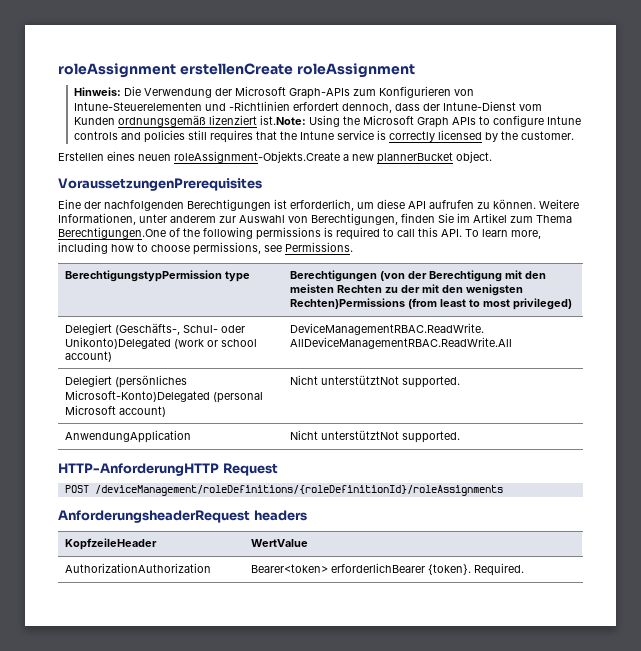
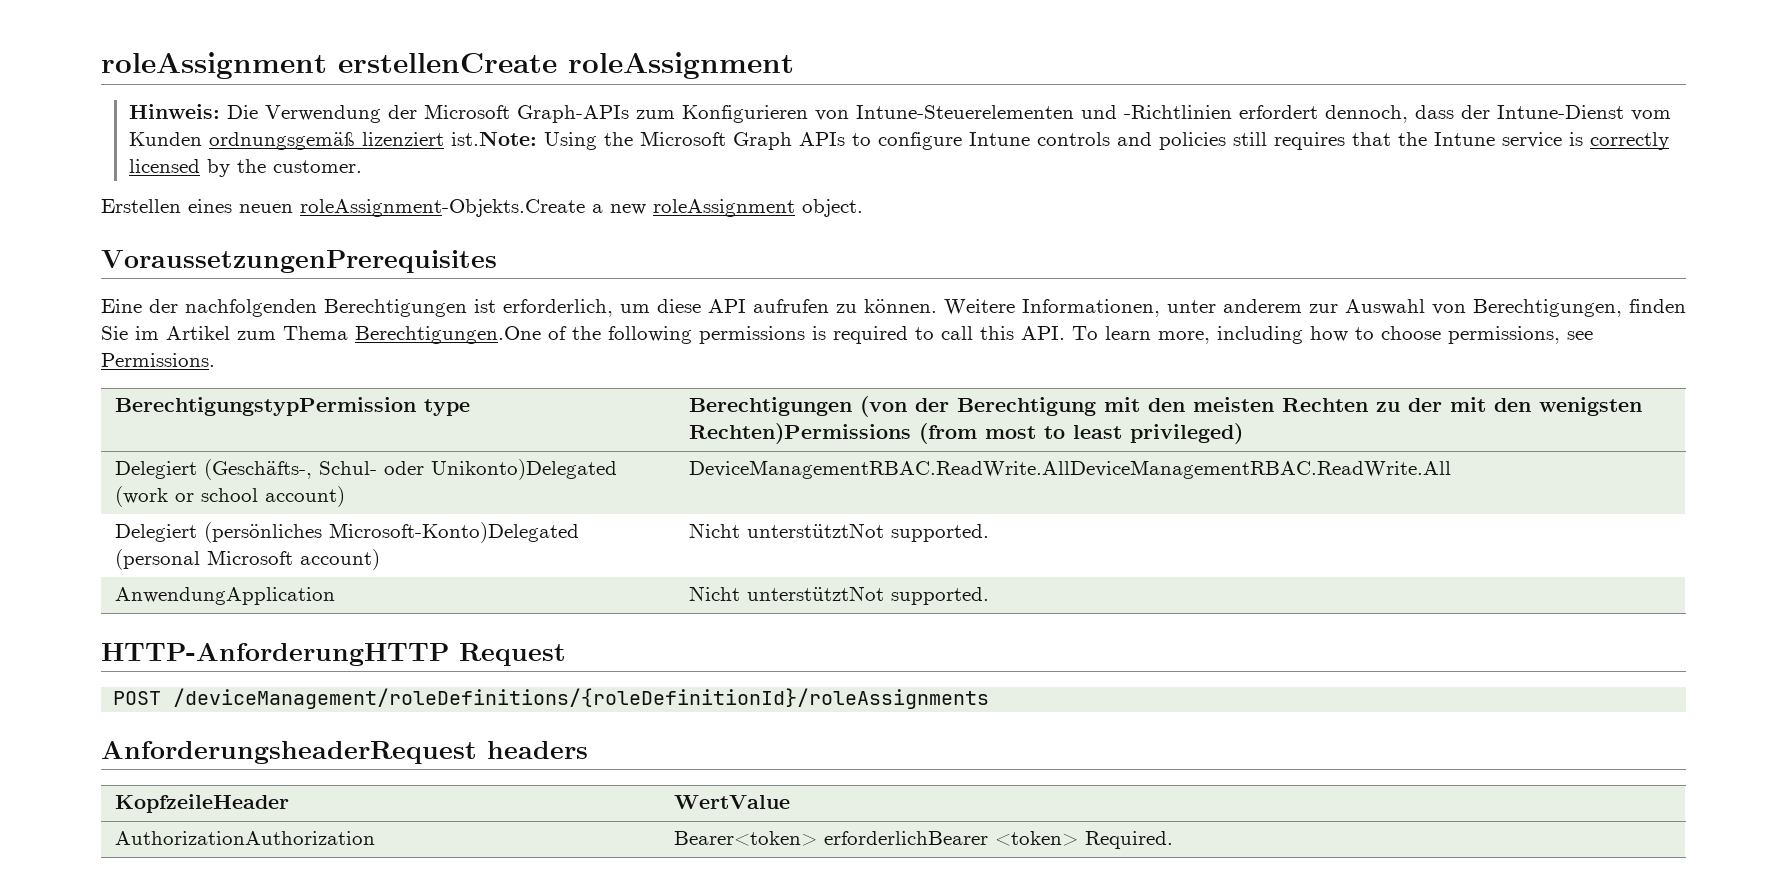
- Erstellen eines neuen roleAssignment-Objekts.Create a new plannerBucket object.
+ Erstellen eines neuen roleAssignment-Objekts.Create a new roleAssignment object.
- BerechtigungstypPermission type | Berechtigungen (von der Berechtigung mit den meisten Rechten zu der mit den wenigsten Rechten)Permissions (from least to most privileged)
+ BerechtigungstypPermission type | Berechtigungen (von der Berechtigung mit den meisten Rechten zu der mit den wenigsten Rechten)Permissions (from most to least privileged)
- AuthorizationAuthorization | Bearer<token> erforderlichBearer {token}. Required.
+ AuthorizationAuthorization | Bearer<token> erforderlichBearer <token> Required.

